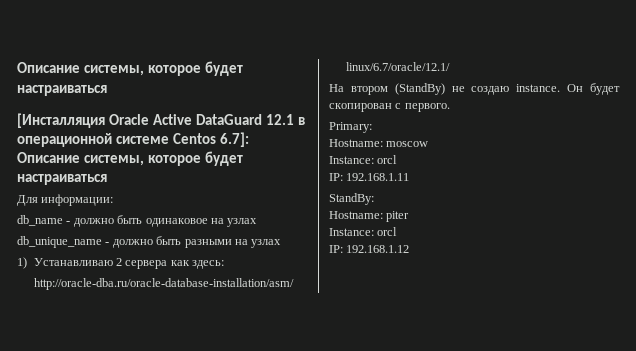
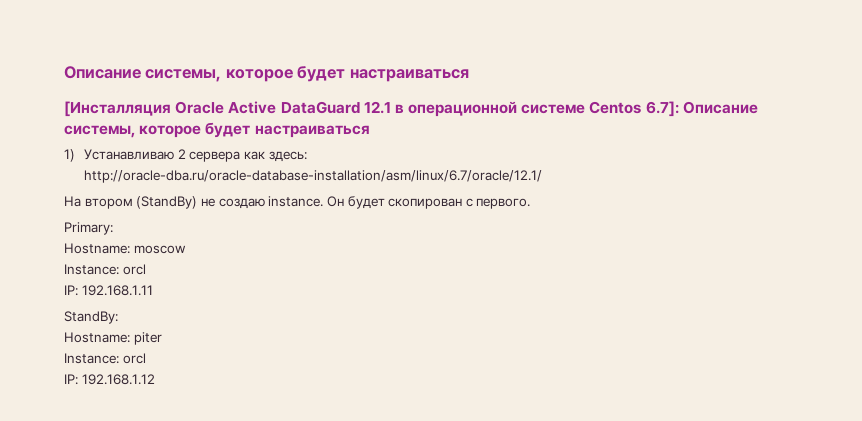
- Для информации:
- db_name - должно быть одинаковое на узлах
- db_unique_name - должно быть разными на узлах

